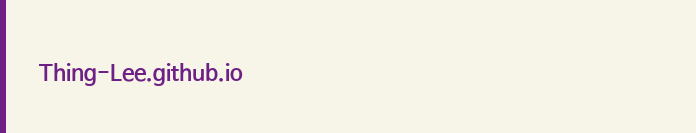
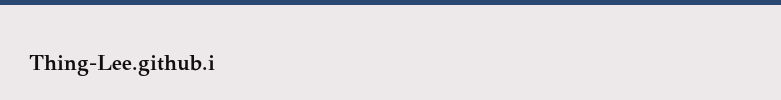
- Thing-Lee.github.io
+ Thing-Lee.github.i

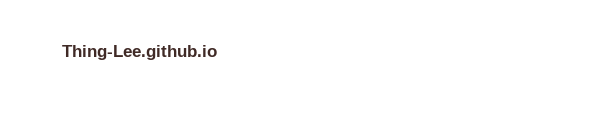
- Thing-Lee.github.i
+ Thing-Lee.github.io

